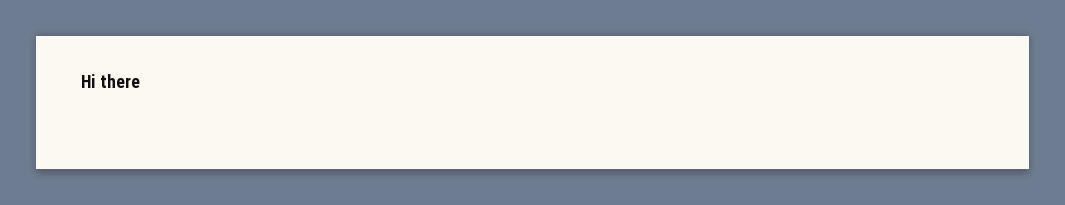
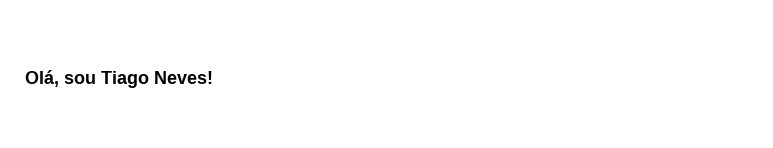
- Hi there
+ Olá, sou Tiago Neves!

